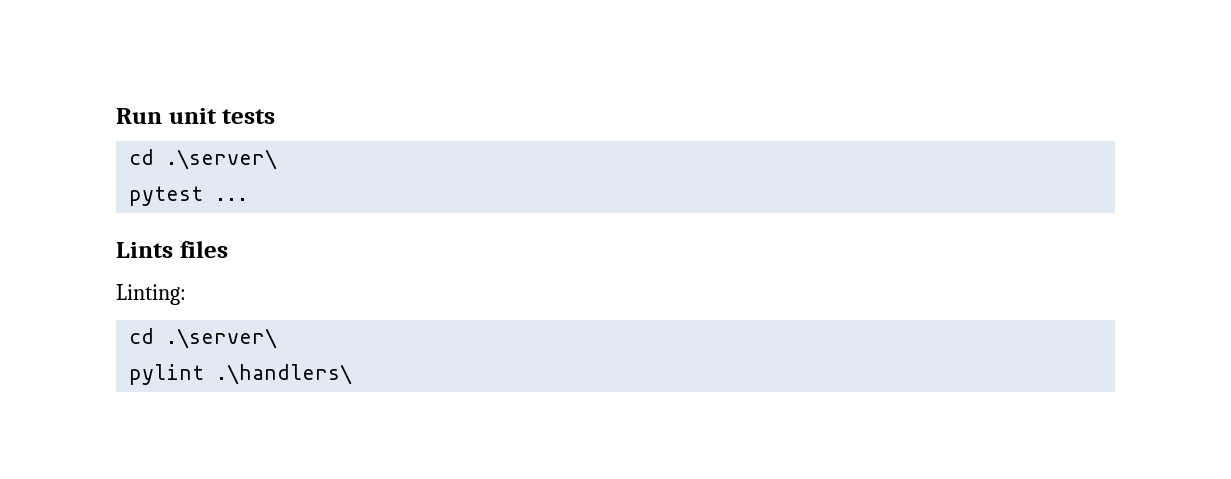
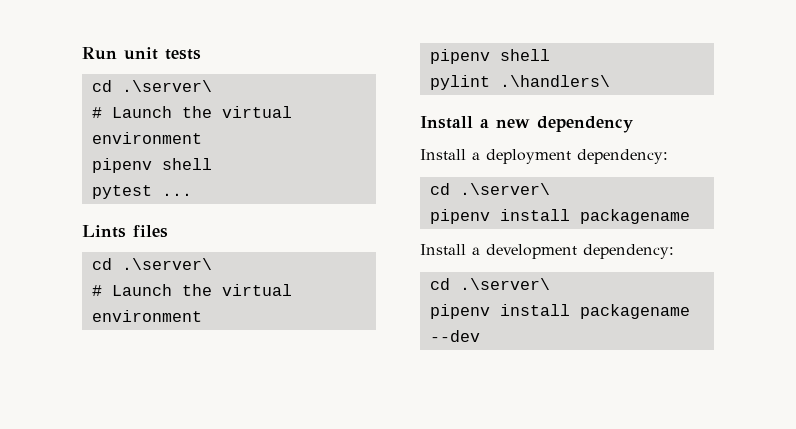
  Run unit tests
  cd .\server\
+ # Launch the virtual environment
+ pipenv shell
  pytest ...
  Lints files
- Linting:
  cd .\server\
+ # Launch the virtual environment
+ pipenv shell
  pylint .\handlers\
+ Install a new dependency
+ Install a deployment dependency:
+ cd .\server\
+ pipenv install packagename
+ Install a development dependency:
+ cd .\server\
+ pipenv install packagename --dev

